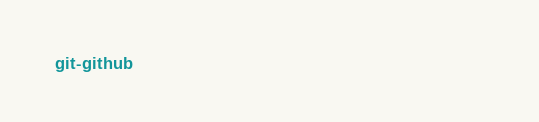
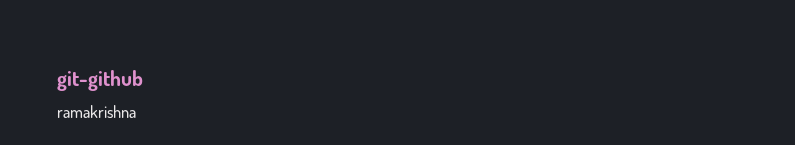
+ ramakrishna

